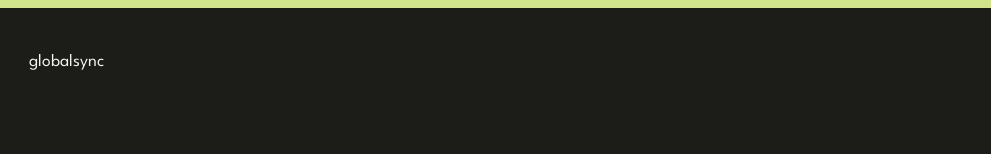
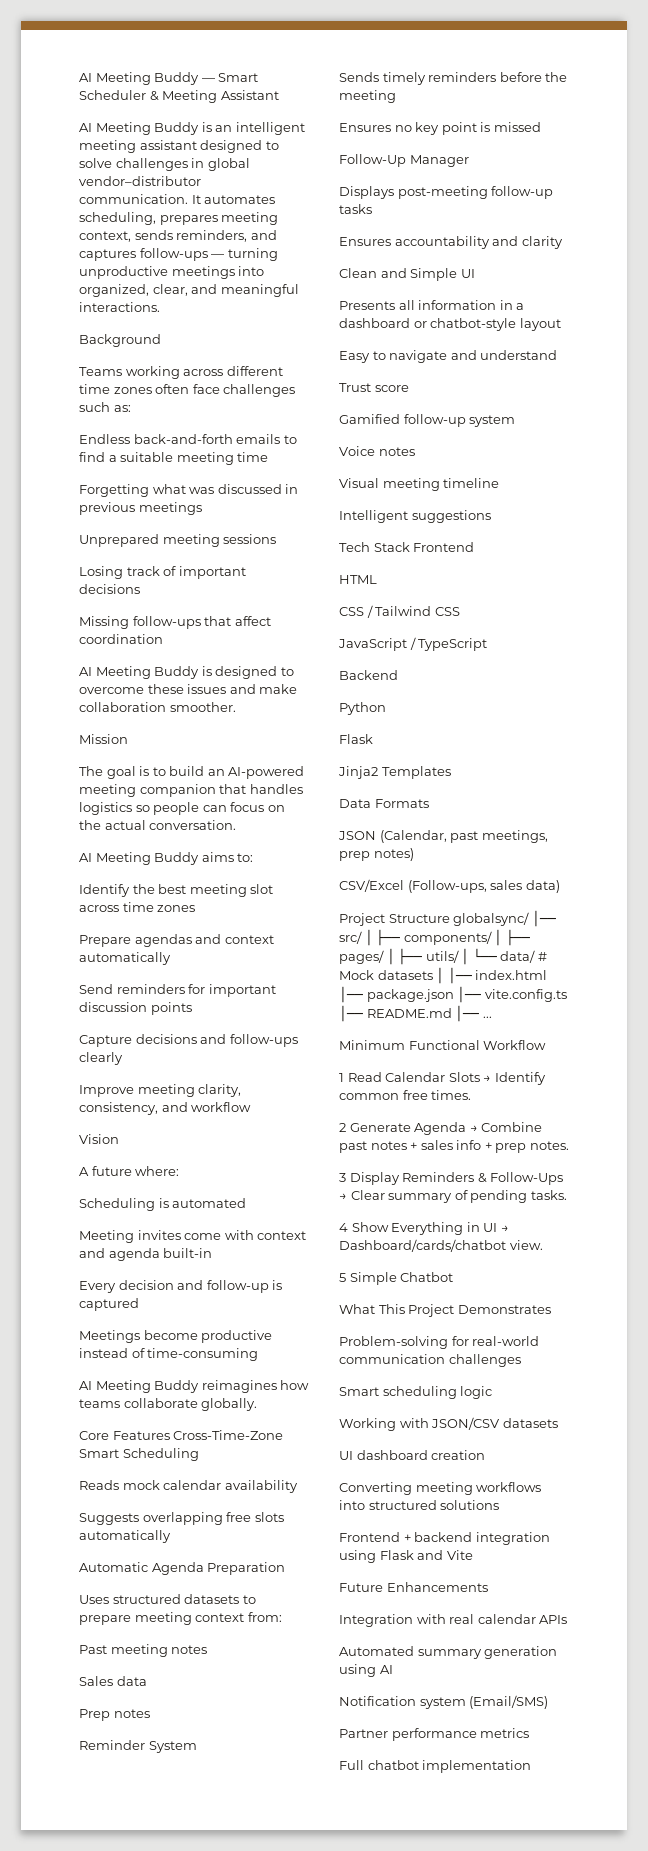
- globalsync
+ AI Meeting Buddy — Smart Scheduler & Meeting Assistant
+ AI Meeting Buddy is an intelligent meeting assistant designed to solve challenges in global vendor–distributor communication. It automates scheduling, prepares meeting context, sends reminders, and captures follow-ups — turning unproductive meetings into organized, clear, and meaningful interactions.
+ Background
+ Teams working across different time zones often face challenges such as:
+ Endless back-and-forth emails to find a suitable meeting time
+ Forgetting what was discussed in previous meetings
+ Unprepared meeting sessions
+ Losing track of important decisions
+ Missing follow-ups that affect coordination
+ AI Meeting Buddy is designed to overcome these issues and make collaboration smoother.
+ Mission
+ The goal is to build an AI-powered meeting companion that handles logistics so people can focus on the actual conversation.
+ AI Meeting Buddy aims to:
+ Identify the best meeting slot across time zones
+ Prepare agendas and context automatically
+ Send reminders for important discussion points
+ Capture decisions and follow-ups clearly
+ Improve meeting clarity, consistency, and workflow
+ Vision
+ A future where:
+ Scheduling is automated
+ Meeting invites come with context and agenda built-in
+ Every decision and follow-up is captured
+ Meetings become productive instead of time-consuming
+ AI Meeting Buddy reimagines how teams collaborate globally.
+ Core Features Cross-Time-Zone Smart Scheduling
+ Reads mock calendar availability
+ Suggests overlapping free slots automatically
+ Automatic Agenda Preparation
+ Uses structured datasets to prepare meeting context from:
+ Past meeting notes
+ Sales data
+ Prep notes
+ Reminder System
+ Sends timely reminders before the meeting
+ Ensures no key point is missed
+ Follow-Up Manager
+ Displays post-meeting follow-up tasks
+ Ensures accountability and clarity
+ Clean and Simple UI
+ Presents all information in a dashboard or chatbot-style layout
+ Easy to navigate and understand
+ Trust score
+ Gamified follow-up system
+ Voice notes
+ Visual meeting timeline
+ Intelligent suggestions
+ Tech Stack Frontend
+ HTML
+ CSS / Tailwind CSS
+ JavaScript / TypeScript
+ Backend
+ Python
+ Flask
+ Jinja2 Templates
+ Data Formats
+ JSON (Calendar, past meetings, prep notes)
+ CSV/Excel (Follow-ups, sales data)
+ Project Structure globalsync/ │── src/ │ ├── components/ │ ├── pages/ │ ├── utils/ │ └── data/ # Mock datasets │ │── index.html │── package.json │── vite.config.ts │── README.md │── ...
+ Minimum Functional Workflow
+ 1 Read Calendar Slots → Identify common free times.
+ 2 Generate Agenda → Combine past notes + sales info + prep notes.
+ 3 Display Reminders & Follow-Ups → Clear summary of pending tasks.
+ 4 Show Everything in UI → Dashboard/cards/chatbot view.
+ 5 Simple Chatbot
+ What This Project Demonstrates
+ Problem-solving for real-world communication challenges
+ Smart scheduling logic
+ Working with JSON/CSV datasets
+ UI dashboard creation
+ Converting meeting workflows into structured solutions
+ Frontend + backend integration using Flask and Vite
+ Future Enhancements
+ Integration with real calendar APIs
+ Automated summary generation using AI
+ Notification system (Email/SMS)
+ Partner performance metrics
+ Full chatbot implementation

